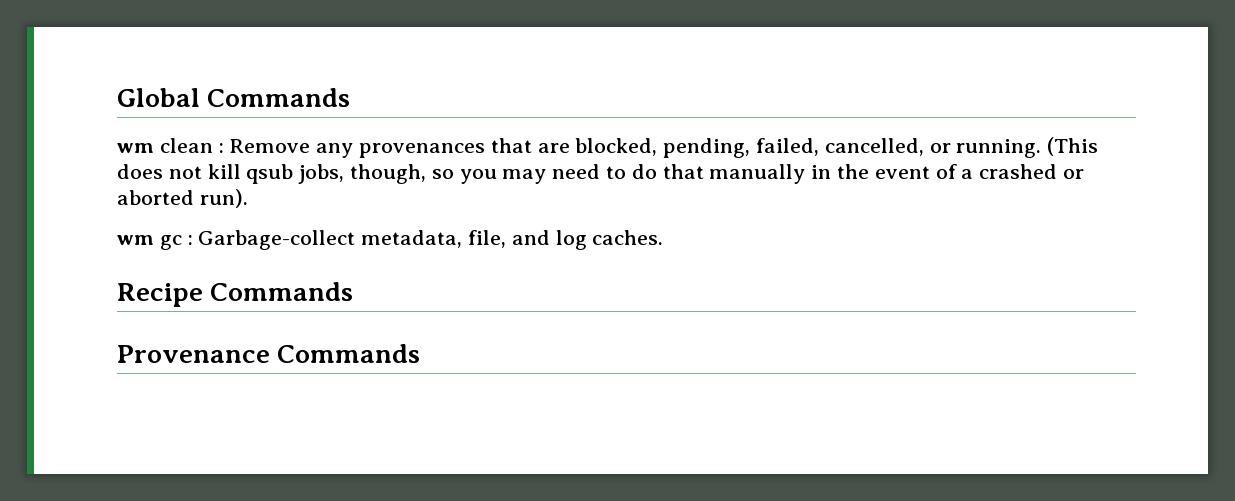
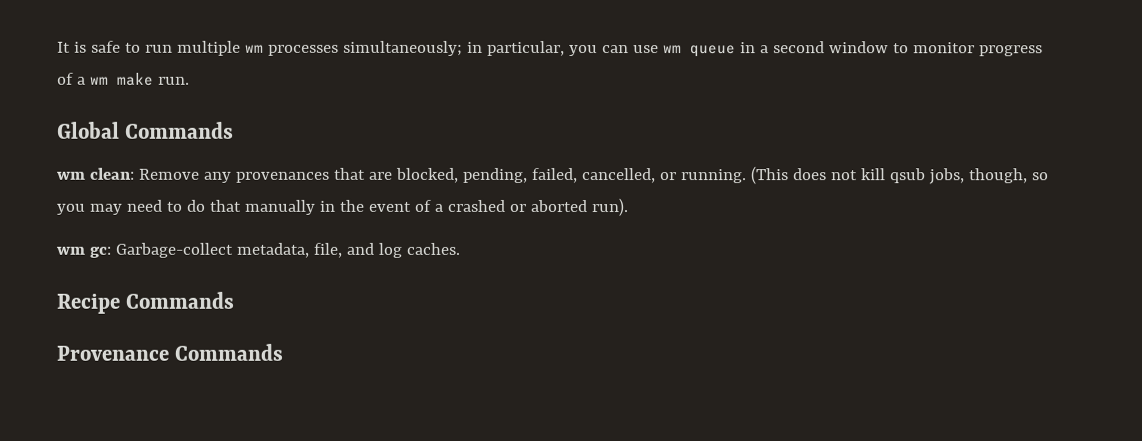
+ It is safe to run multiple wm processes simultaneously; in particular, you can use wm queue in a second window to monitor progress of a wm make run.
- wm clean : Remove any provenances that are blocked, pending, failed, cancelled, or running.
+ wm clean: Remove any provenances that are blocked, pending, failed, cancelled, or running.
- wm gc : Garbage-collect metadata, file, and log caches.
+ wm gc: Garbage-collect metadata, file, and log caches.

